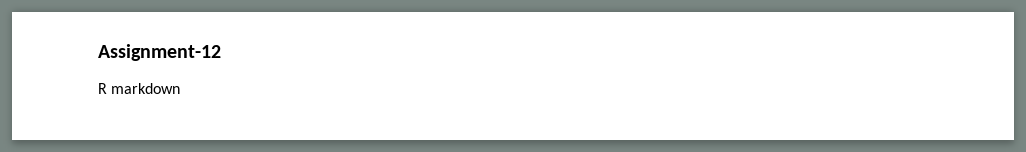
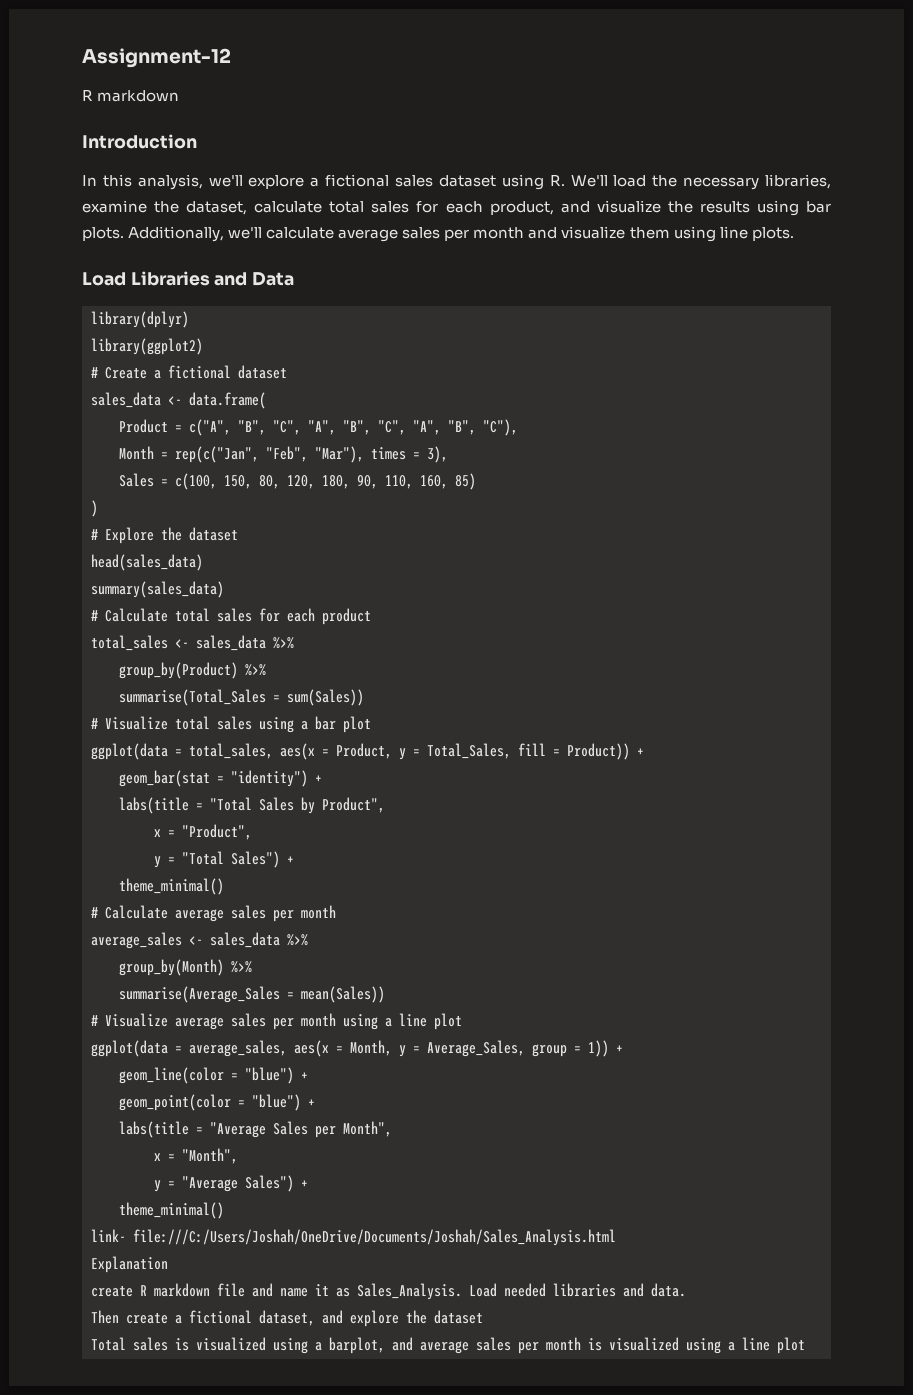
+ Introduction
+ In this analysis, we'll explore a fictional sales dataset using R. We'll load the necessary libraries, examine the dataset, calculate total sales for each product, and visualize the results using bar plots. Additionally, we'll calculate average sales per month and visualize them using line plots.
+ Load Libraries and Data
+ library(dplyr)
+ library(ggplot2)
+ # Create a fictional dataset
+ sales_data <- data.frame(
+ Product = c("A", "B", "C", "A", "B", "C", "A", "B", "C"),
+ Month = rep(c("Jan", "Feb", "Mar"), times = 3),
+ Sales = c(100, 150, 80, 120, 180, 90, 110, 160, 85)
+ )
+ # Explore the dataset
+ head(sales_data)
+ summary(sales_data)
+ # Calculate total sales for each product
+ total_sales <- sales_data %>%
+ group_by(Product) %>%
+ summarise(Total_Sales = sum(Sales))
+ # Visualize total sales using a bar plot
+ ggplot(data = total_sales, aes(x = Product, y = Total_Sales, fill = Product)) +
+ geom_bar(stat = "identity") +
+ labs(title = "Total Sales by Product",
+ x = "Product",
+ y = "Total Sales") +
+ theme_minimal()
+ # Calculate average sales per month
+ average_sales <- sales_data %>%
+ group_by(Month) %>%
+ summarise(Average_Sales = mean(Sales))
+ # Visualize average sales per month using a line plot
+ ggplot(data = average_sales, aes(x = Month, y = Average_Sales, group = 1)) +
+ geom_line(color = "blue") +
+ geom_point(color = "blue") +
+ labs(title = "Average Sales per Month",
+ x = "Month",
+ y = "Average Sales") +
+ theme_minimal()
+ link- file:///C:/Users/Joshah/OneDrive/Documents/Joshah/Sales_Analysis.html
+ Explanation
+ create R markdown file and name it as Sales_Analysis. Load needed libraries and data.
+ Then create a fictional dataset, and explore the dataset
+ Total sales is visualized using a barplot, and average sales per month is visualized using a line plot

